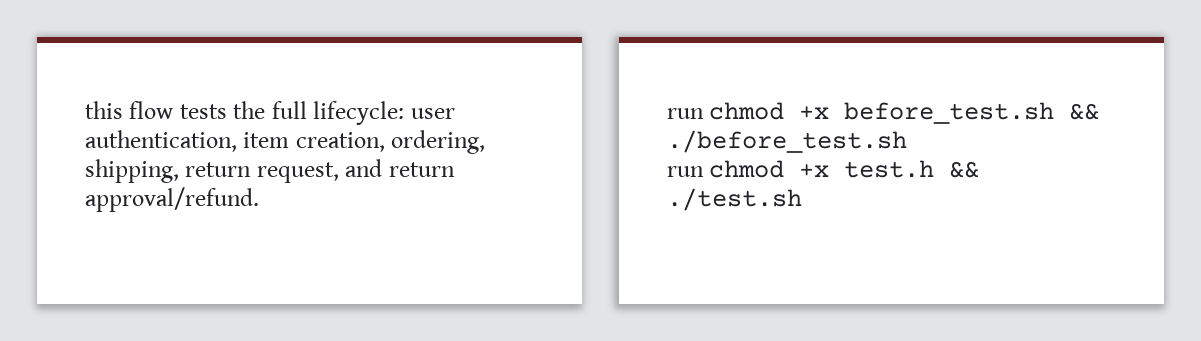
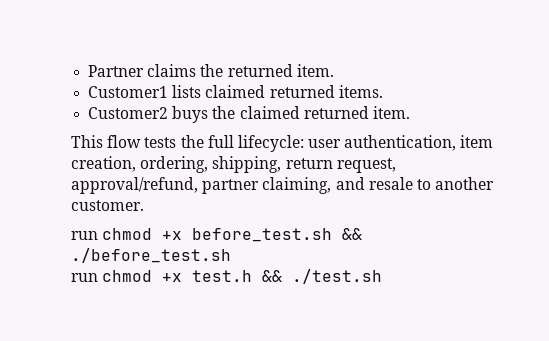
- this flow tests the full lifecycle: user authentication, item creation, ordering, shipping, return request, and return approval/refund.
+ Partner claims the returned item.
+ Customer1 lists claimed returned items.
+ Customer2 buys the claimed returned item.
+ This flow tests the full lifecycle: user authentication, item creation, ordering, shipping, return request, approval/refund, partner claiming, and resale to another customer.

